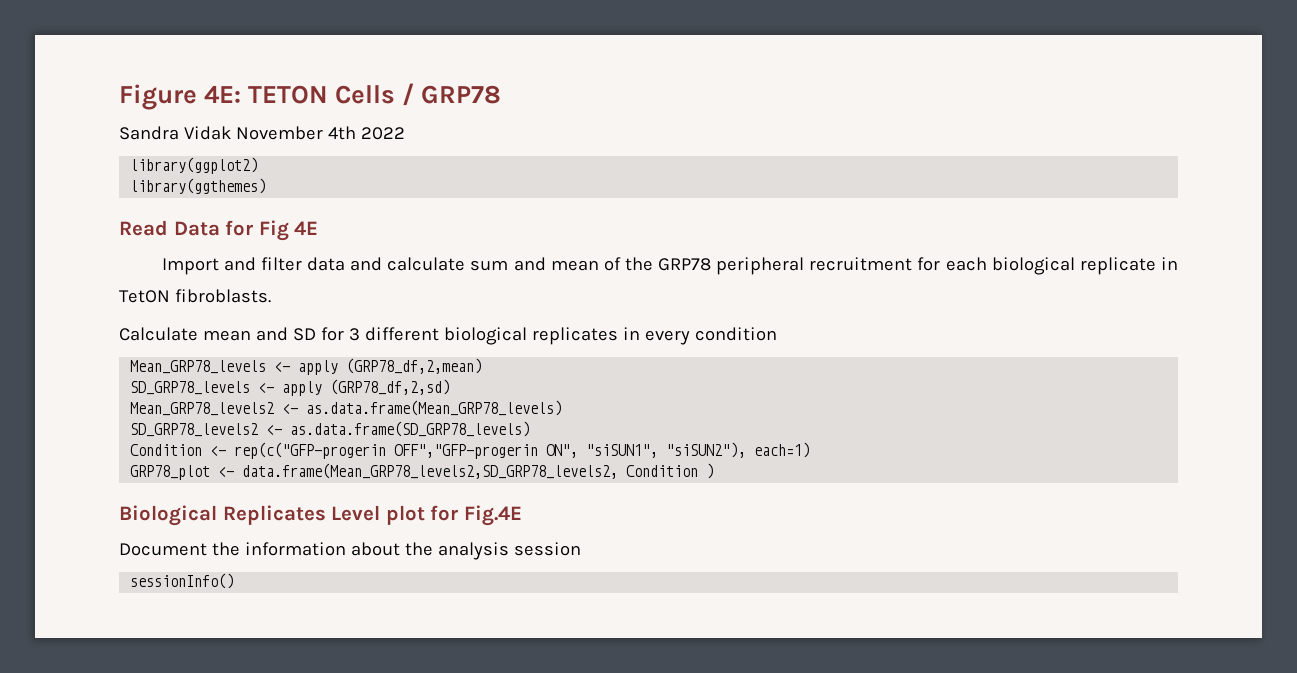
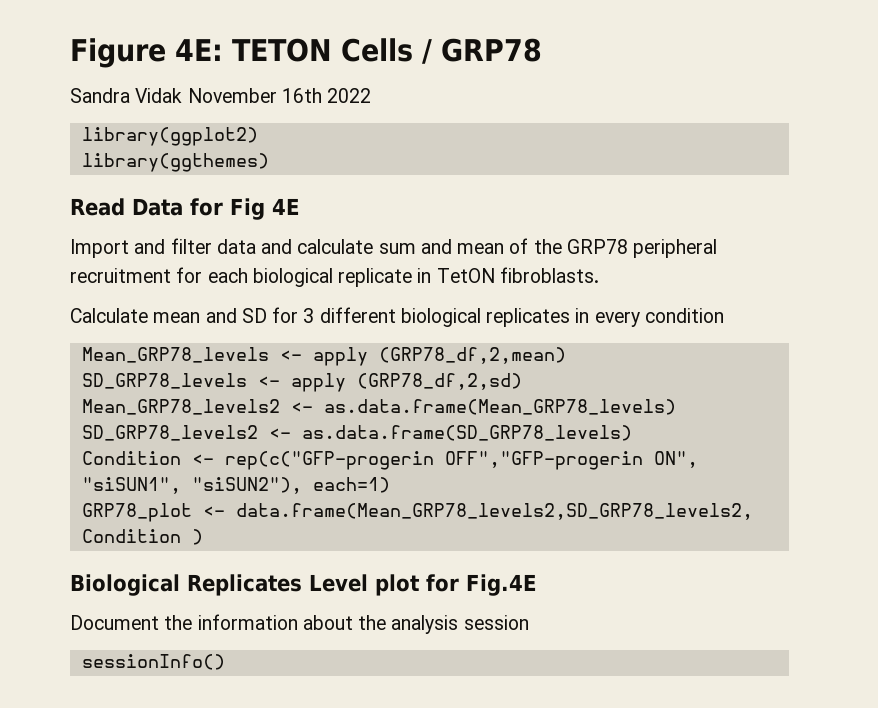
- Sandra Vidak November 4th 2022
+ Sandra Vidak November 16th 2022

